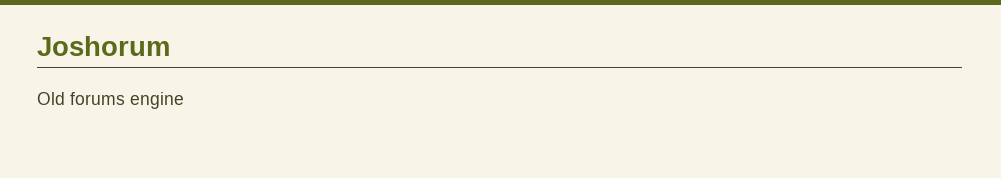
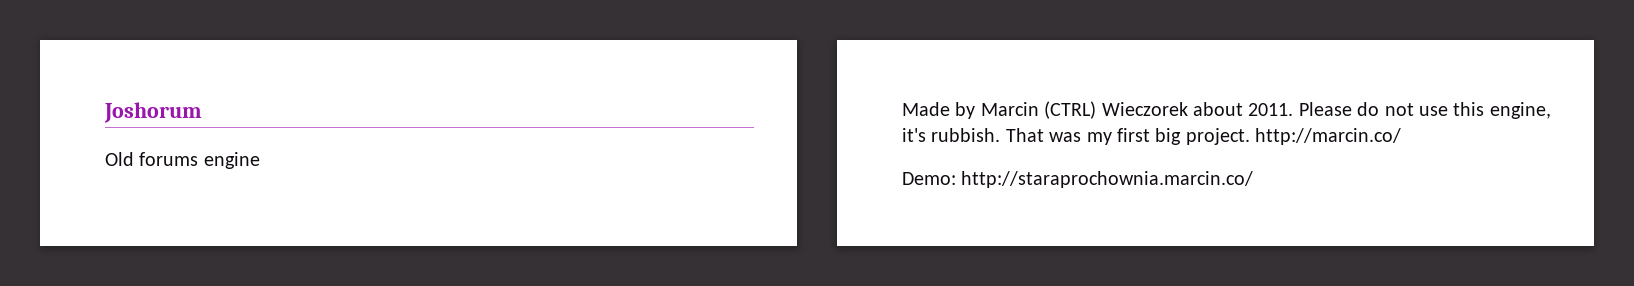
+ Made by Marcin (CTRL) Wieczorek about 2011. Please do not use this engine, it's rubbish. That was my first big project. http://marcin.co/
+ Demo: http://staraprochownia.marcin.co/

